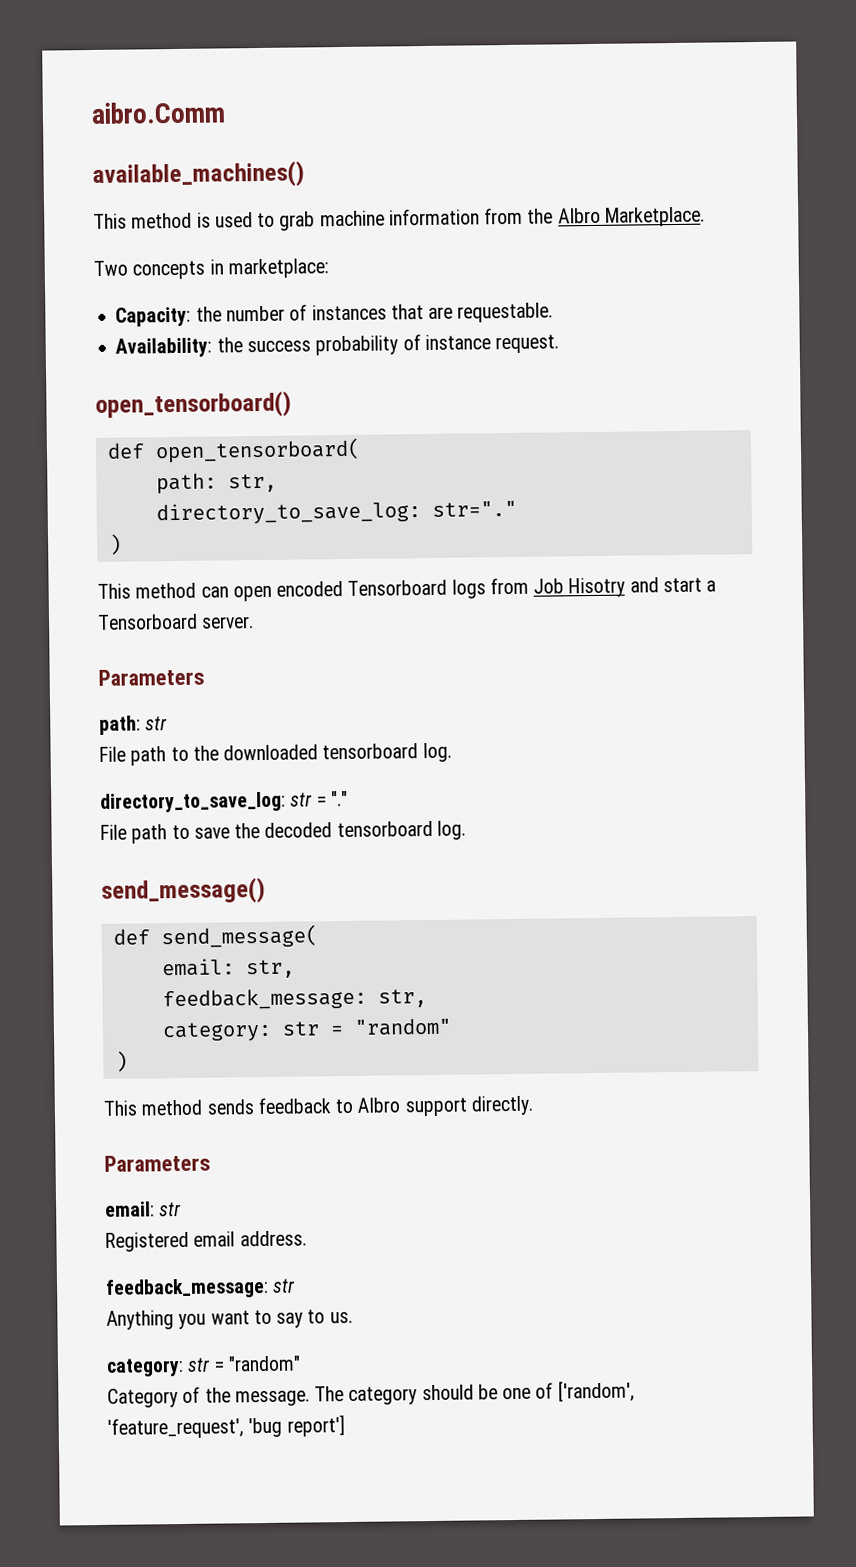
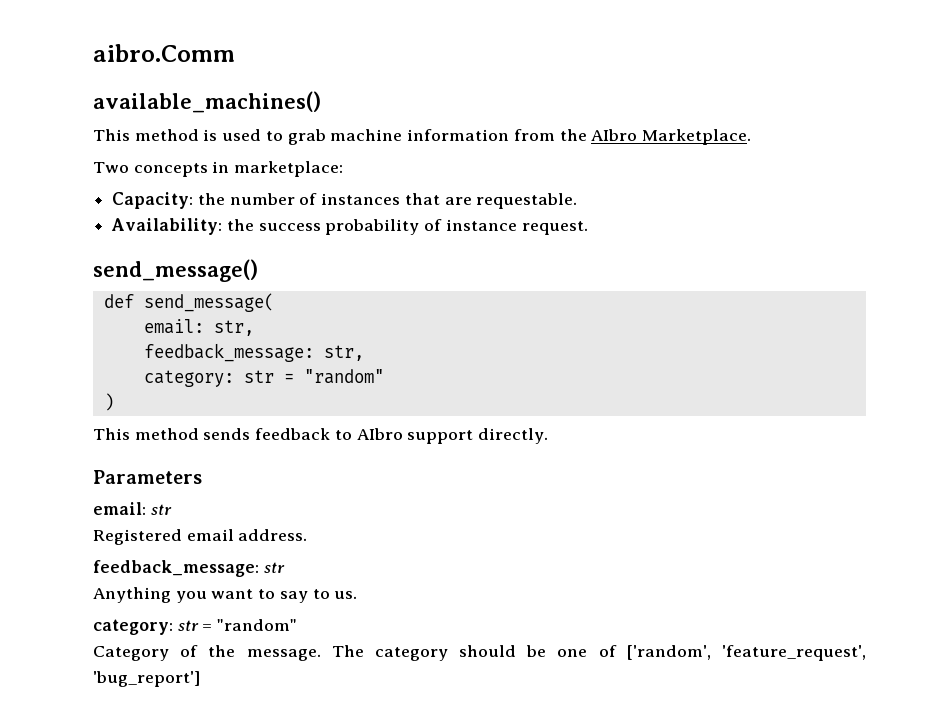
- open_tensorboard()
- def open_tensorboard(
- path: str,
- directory_to_save_log: str="."
- )
- This method can open encoded Tensorboard logs from Job Hisotry and start a Tensorboard server.
- Parameters
- path: str
- File path to the downloaded tensorboard log.
- directory_to_save_log: str = "."
- File path to save the decoded tensorboard log.
- The category should be one of ['random', 'feature_request', 'bug report']
+ The category should be one of ['random', 'feature_request', 'bug_report']

